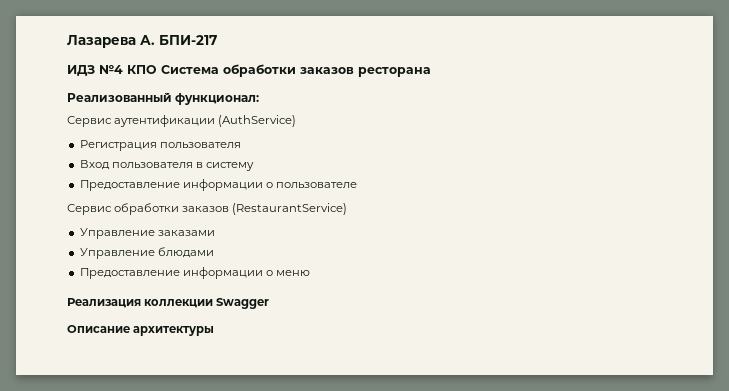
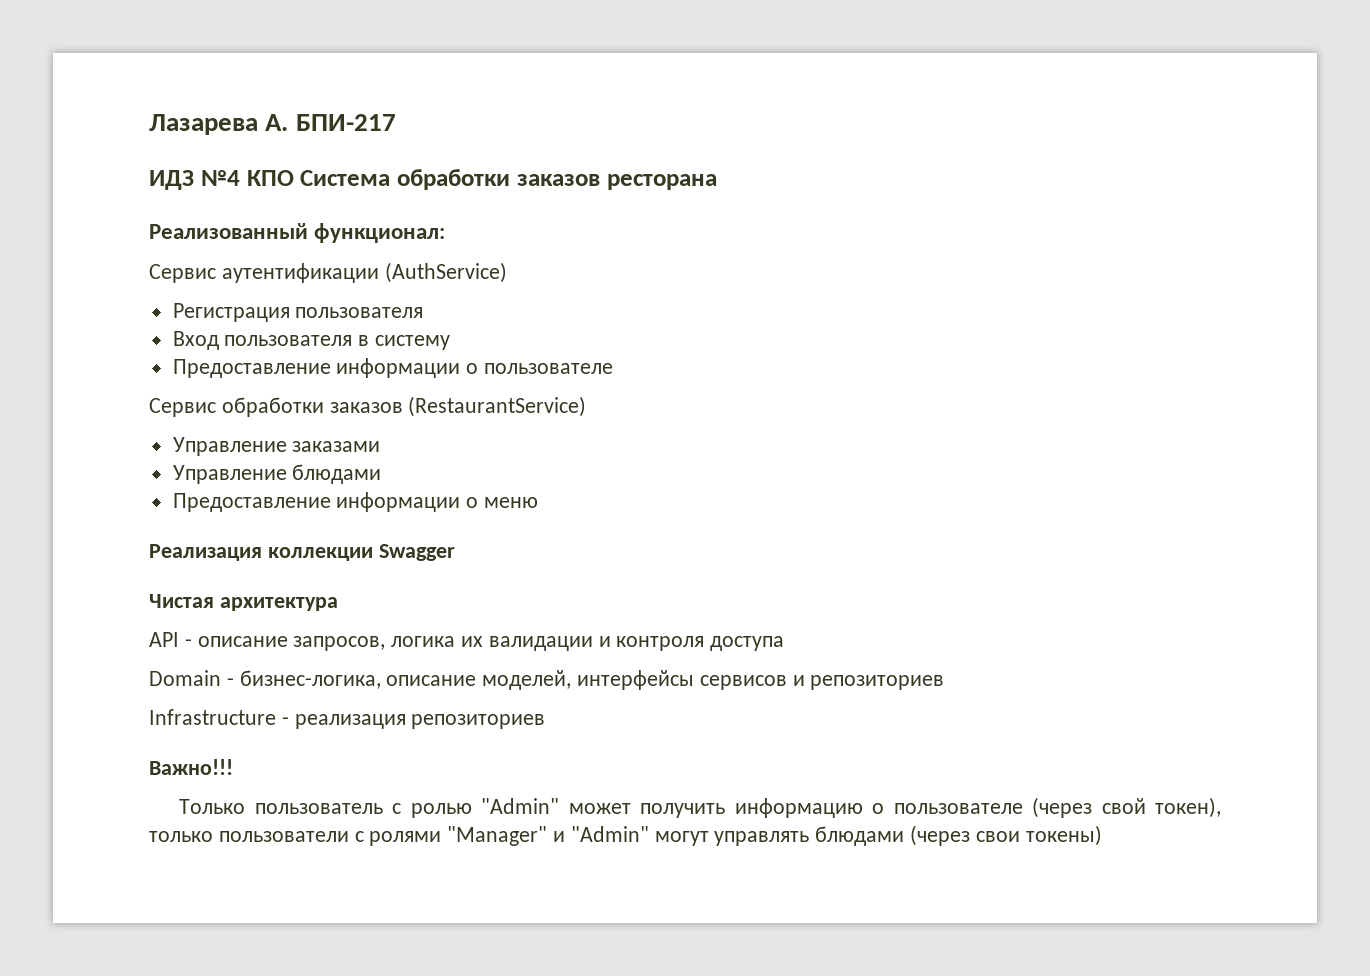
- Описание архитектуры
+ Чистая архитектура
+ API - описание запросов, логика их валидации и контроля доступа
+ Domain - бизнес-логика, описание моделей, интерфейсы сервисов и репозиториев
+ Infrastructure - реализация репозиториев
+ Важно!!!
+ Только пользователь с ролью "Admin" может получить информацию о пользователе (через свой токен), только пользователи с ролями "Manager" и "Admin" могут управлять блюдами (через свои токены)

